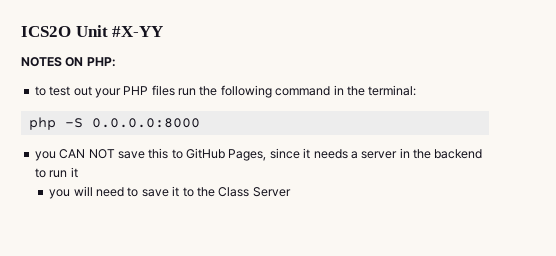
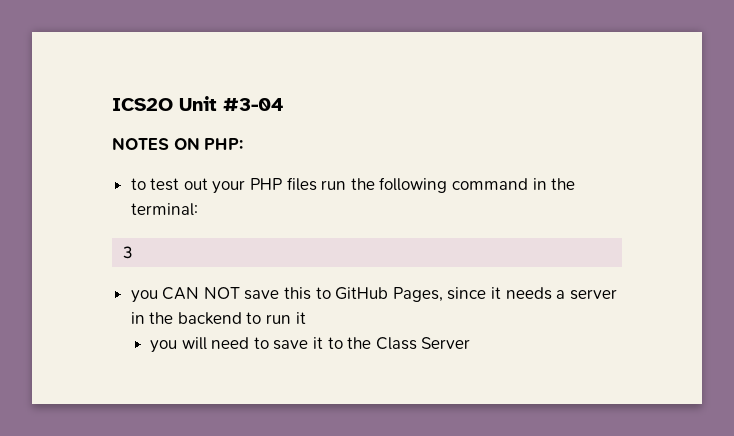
- ICS2O Unit #X-YY
+ ICS2O Unit #3-04
- php -S 0.0.0.0:8000
+ 3

